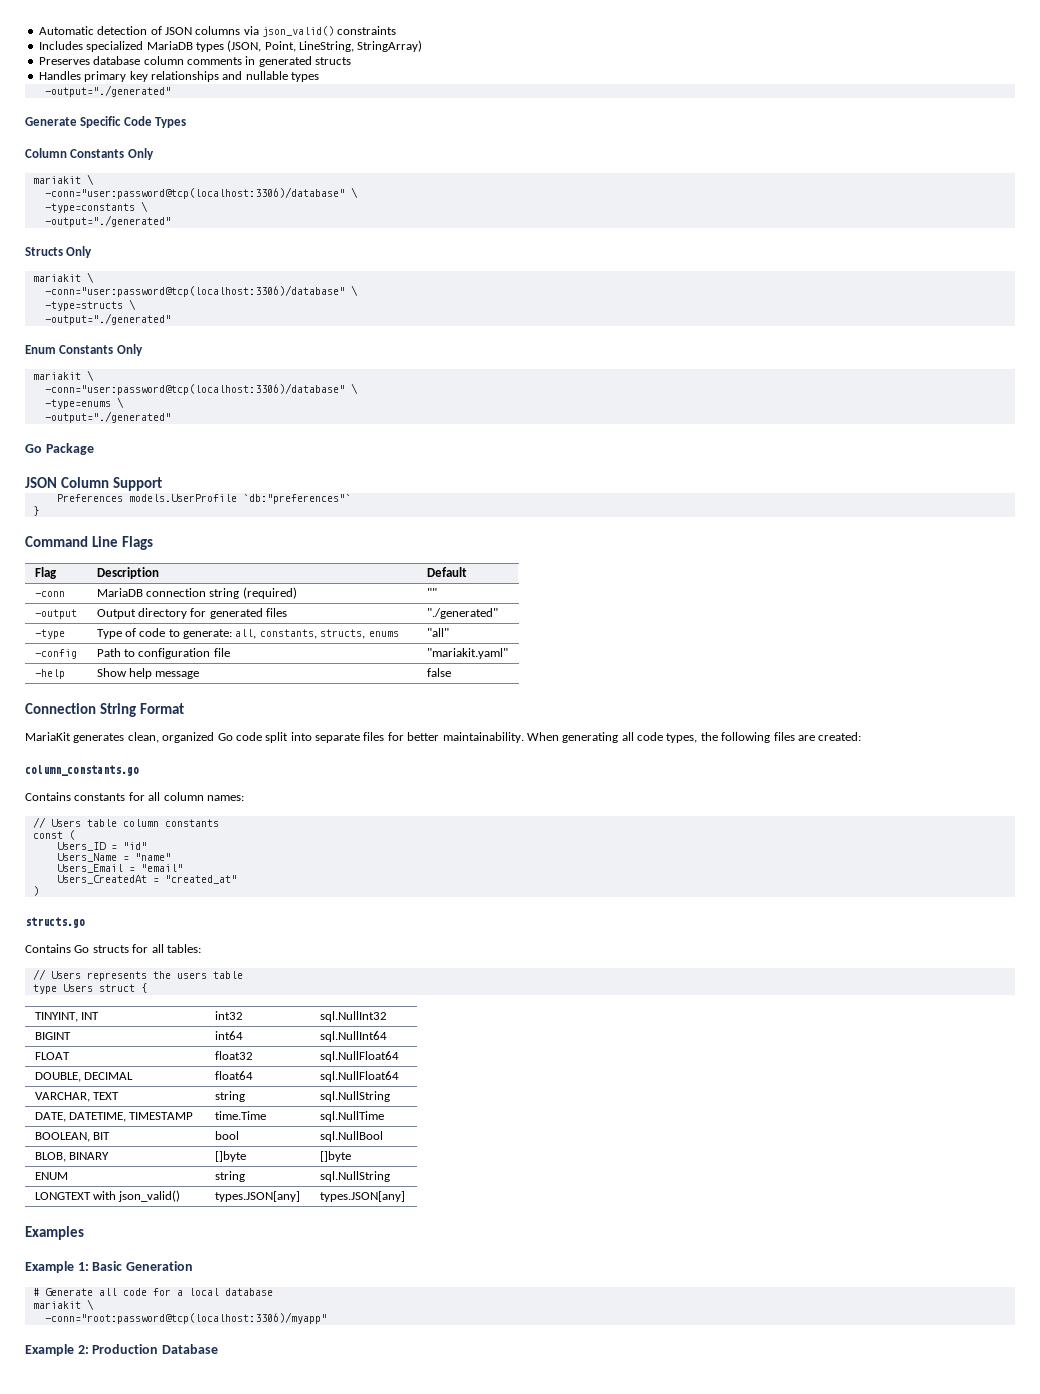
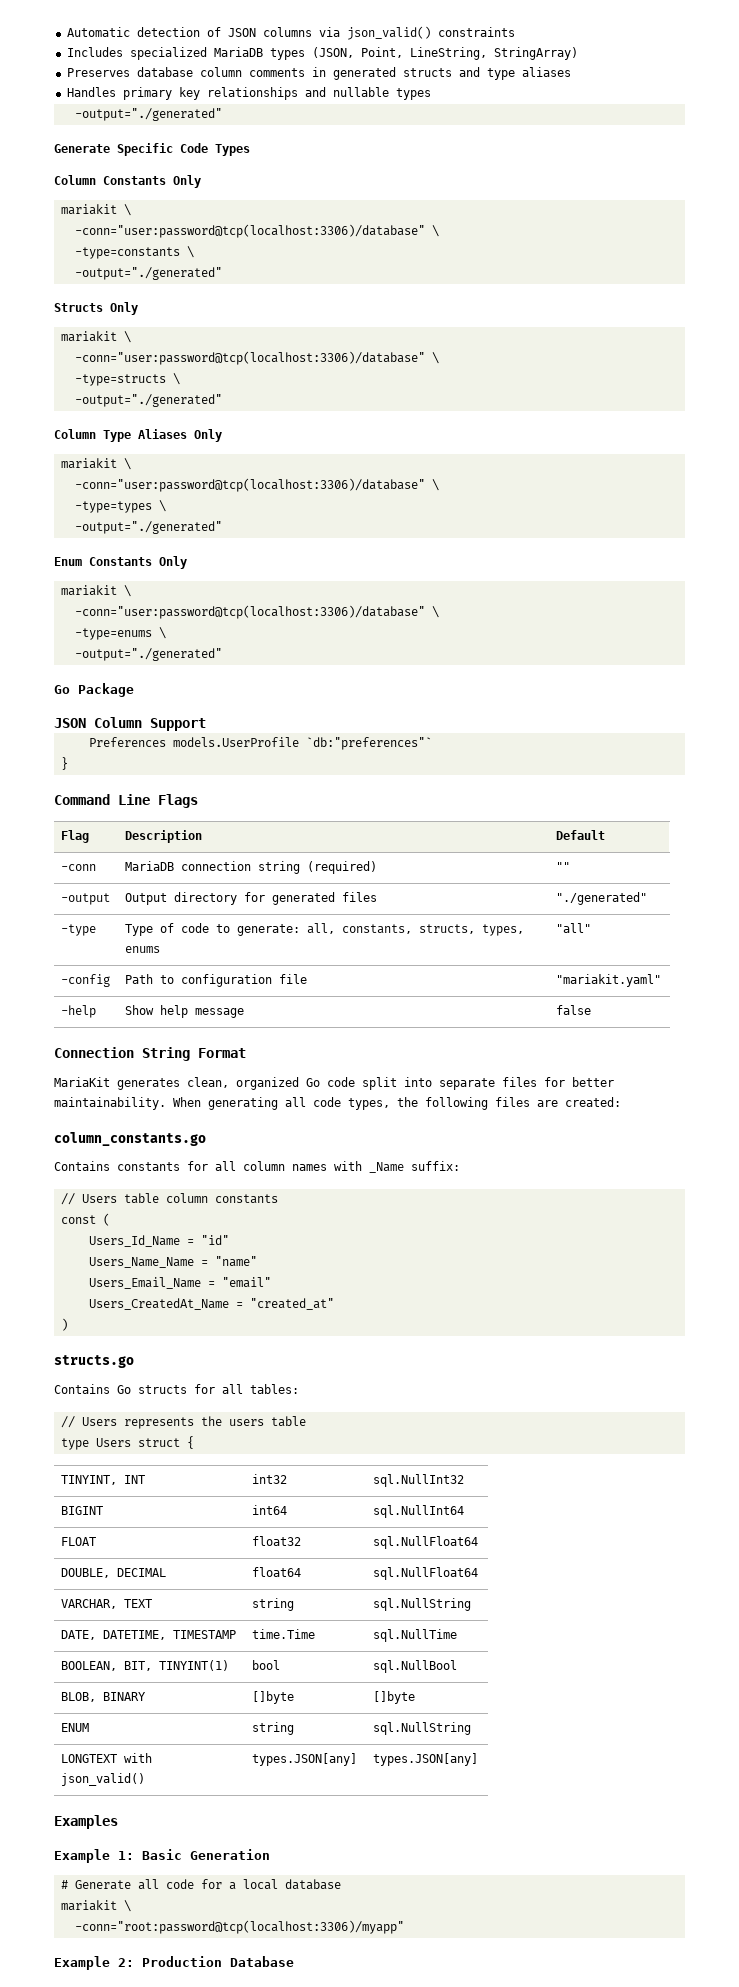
- Preserves database column comments in generated structs
+ Preserves database column comments in generated structs and type aliases
+ Column Type Aliases Only
+ mariakit \
+ -conn="user:password@tcp(localhost:3306)/database" \
+ -type=types \
+ -output="./generated"
- -type | Type of code to generate: all, constants, structs, enums | "all"
+ -type | Type of code to generate: all, constants, structs, types, enums | "all"
- Contains constants for all column names:
+ Contains constants for all column names with _Name suffix:
- Users_ID = "id"
+ Users_Id_Name = "id"
- Users_Name = "name"
+ Users_Name_Name = "name"
- Users_Email = "email"
+ Users_Email_Name = "email"
- Users_CreatedAt = "created_at"
+ Users_CreatedAt_Name = "created_at"
- BOOLEAN, BIT | bool | sql.NullBool
+ BOOLEAN, BIT, TINYINT(1) | bool | sql.NullBool

